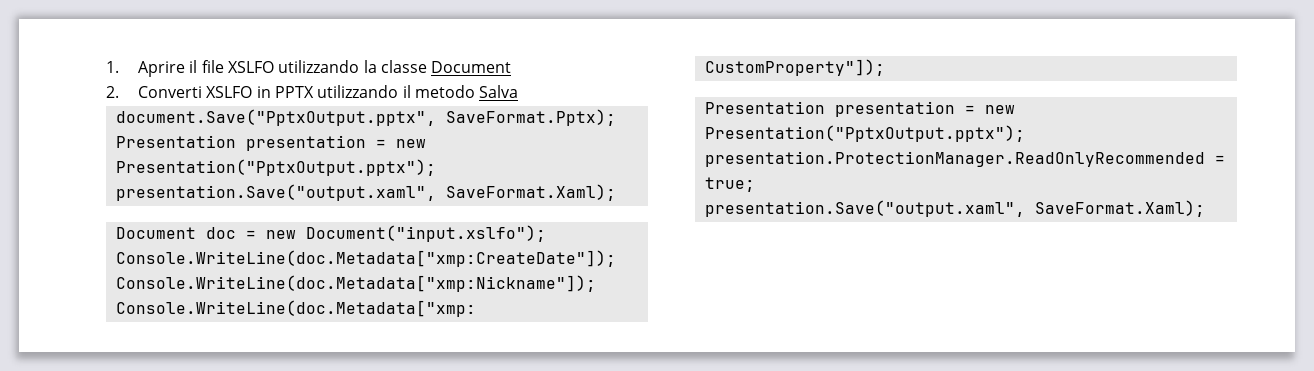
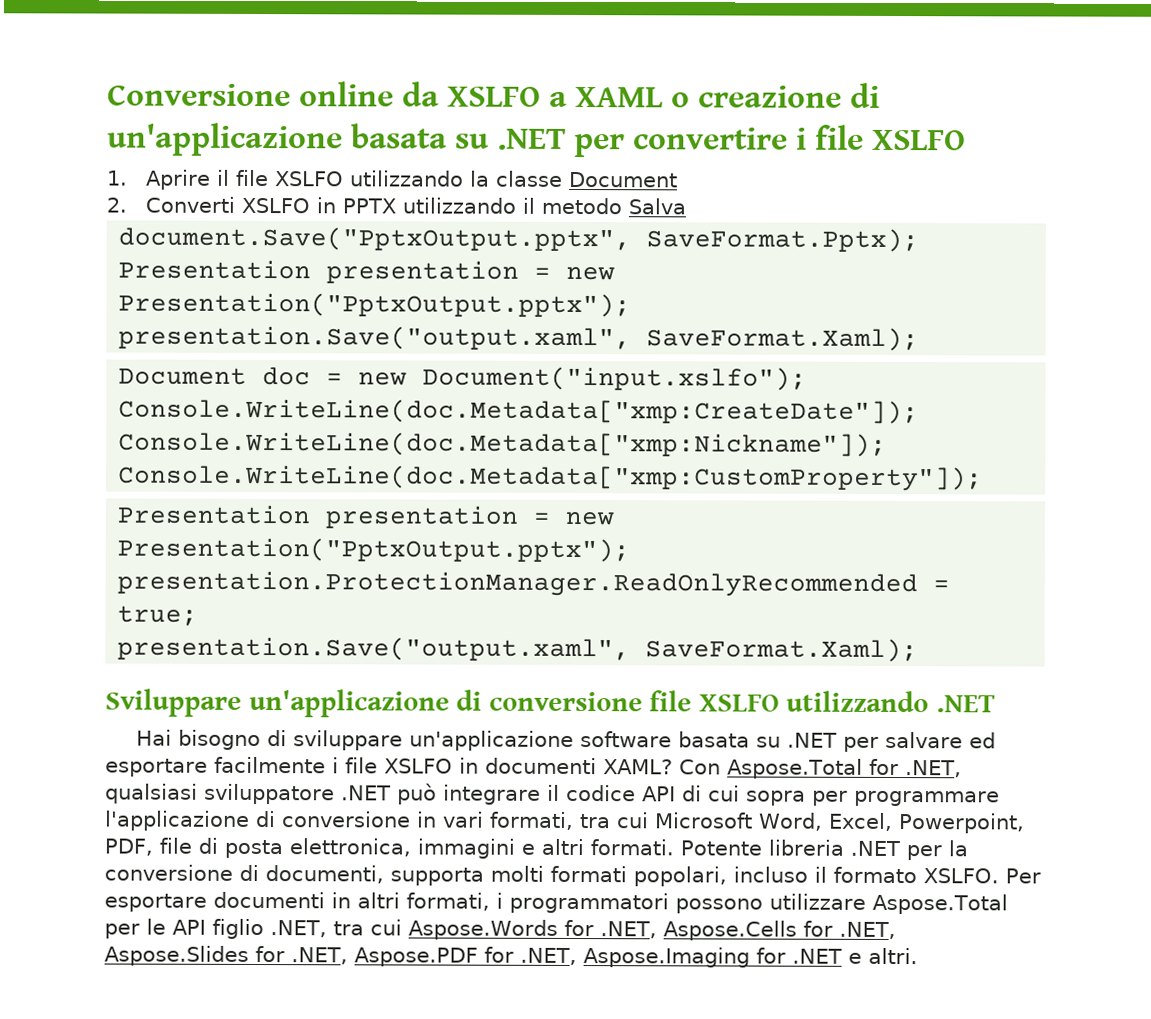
+ Conversione online da XSLFO a XAML o creazione di un'applicazione basata su .NET per convertire i file XSLFO
+ Sviluppare un'applicazione di conversione file XSLFO utilizzando .NET
+ Hai bisogno di sviluppare un'applicazione software basata su .NET per salvare ed esportare facilmente i file XSLFO in documenti XAML? Con Aspose.Total for .NET, qualsiasi sviluppatore .NET può integrare il codice API di cui sopra per programmare l'applicazione di conversione in vari formati, tra cui Microsoft Word, Excel, Powerpoint, PDF, file di posta elettronica, immagini e altri formati. Potente libreria .NET per la conversione di documenti, supporta molti formati popolari, incluso il formato XSLFO. Per esportare documenti in altri formati, i programmatori possono utilizzare Aspose.Total per le API figlio .NET, tra cui Aspose.Words for .NET, Aspose.Cells for .NET, Aspose.Slides for .NET, Aspose.PDF for .NET, Aspose.Imaging for .NET e altri.

